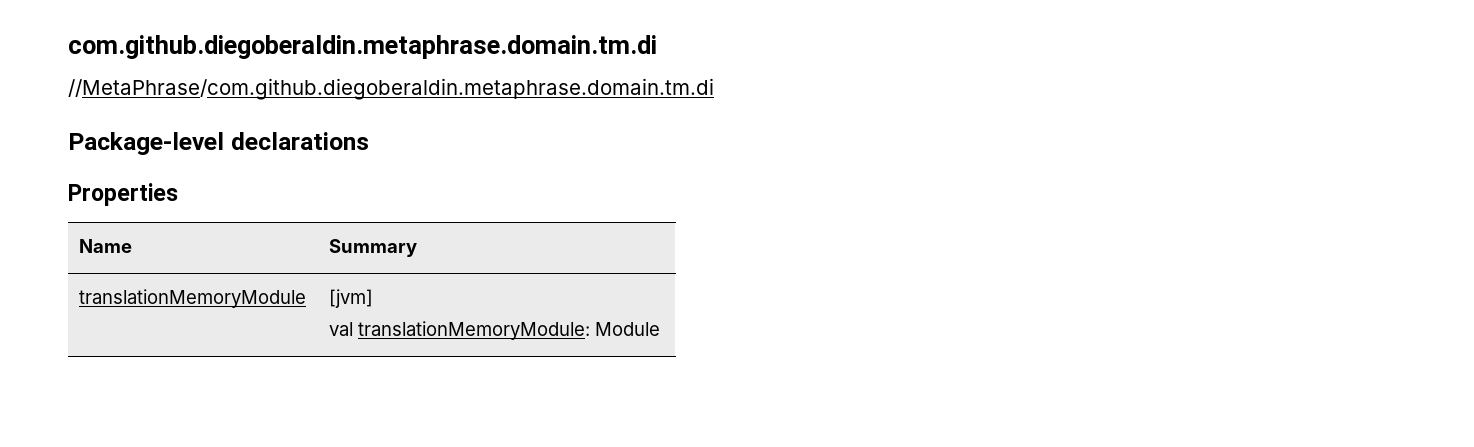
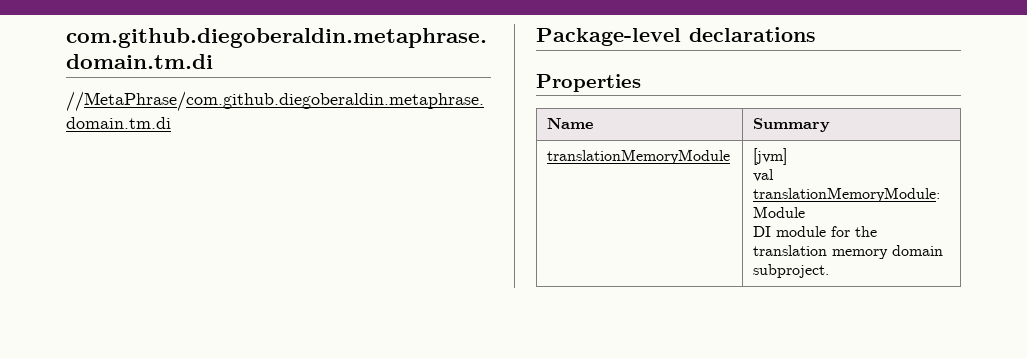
  translationMemoryModule | [jvm]
  val translationMemoryModule: Module
+ DI module for the translation memory domain subproject.

